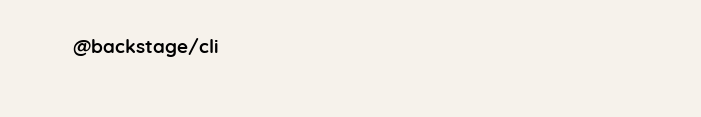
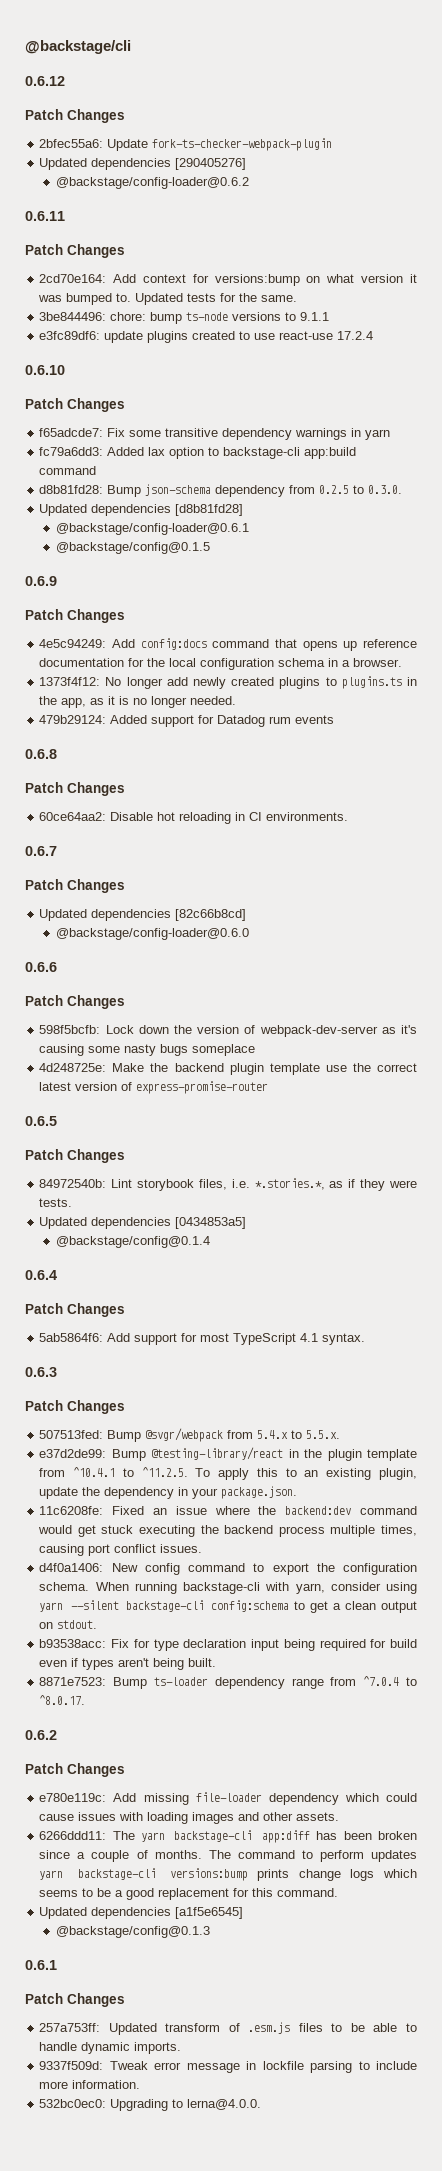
+ 0.6.12
+ Patch Changes
+ 2bfec55a6: Update fork-ts-checker-webpack-plugin
+ Updated dependencies [290405276]
+ @backstage/config-loader@0.6.2
+ 0.6.11
+ Patch Changes
+ 2cd70e164: Add context for versions:bump on what version it was bumped to. Updated tests for the same.
+ 3be844496: chore: bump ts-node versions to 9.1.1
+ e3fc89df6: update plugins created to use react-use 17.2.4
+ 0.6.10
+ Patch Changes
+ f65adcde7: Fix some transitive dependency warnings in yarn
+ fc79a6dd3: Added lax option to backstage-cli app:build command
+ d8b81fd28: Bump json-schema dependency from 0.2.5 to 0.3.0.
+ Updated dependencies [d8b81fd28]
+ @backstage/config-loader@0.6.1
+ @backstage/config@0.1.5
+ 0.6.9
+ Patch Changes
+ 4e5c94249: Add config:docs command that opens up reference documentation for the local configuration schema in a browser.
+ 1373f4f12: No longer add newly created plugins to plugins.ts in the app, as it is no longer needed.
+ 479b29124: Added support for Datadog rum events
+ 0.6.8
+ Patch Changes
+ 60ce64aa2: Disable hot reloading in CI environments.
+ 0.6.7
+ Patch Changes
+ Updated dependencies [82c66b8cd]
+ @backstage/config-loader@0.6.0
+ 0.6.6
+ Patch Changes
+ 598f5bcfb: Lock down the version of webpack-dev-server as it's causing some nasty bugs someplace
+ 4d248725e: Make the backend plugin template use the correct latest version of express-promise-router
+ 0.6.5
+ Patch Changes
+ 84972540b: Lint storybook files, i.e. *.stories.*, as if they were tests.
+ Updated dependencies [0434853a5]
+ @backstage/config@0.1.4
+ 0.6.4
+ Patch Changes
+ 5ab5864f6: Add support for most TypeScript 4.1 syntax.
+ 0.6.3
+ Patch Changes
+ 507513fed: Bump @svgr/webpack from 5.4.x to 5.5.x.
+ e37d2de99: Bump @testing-library/react in the plugin template from ^10.4.1 to ^11.2.5. To apply this to an existing plugin, update the dependency in your package.json.
+ 11c6208fe: Fixed an issue where the backend:dev command would get stuck executing the backend process multiple times, causing port conflict issues.
+ d4f0a1406: New config command to export the configuration schema. When running backstage-cli with yarn, consider using yarn --silent backstage-cli config:schema to get a clean output on stdout.
+ b93538acc: Fix for type declaration input being required for build even if types aren't being built.
+ 8871e7523: Bump ts-loader dependency range from ^7.0.4 to ^8.0.17.
+ 0.6.2
+ Patch Changes
+ e780e119c: Add missing file-loader dependency which could cause issues with loading images and other assets.
+ 6266ddd11: The yarn backstage-cli app:diff has been broken since a couple of months. The command to perform updates yarn backstage-cli versions:bump prints change logs which seems to be a good replacement for this command.
+ Updated dependencies [a1f5e6545]
+ @backstage/config@0.1.3
+ 0.6.1
+ Patch Changes
+ 257a753ff: Updated transform of .esm.js files to be able to handle dynamic imports.
+ 9337f509d: Tweak error message in lockfile parsing to include more information.
+ 532bc0ec0: Upgrading to lerna@4.0.0.

